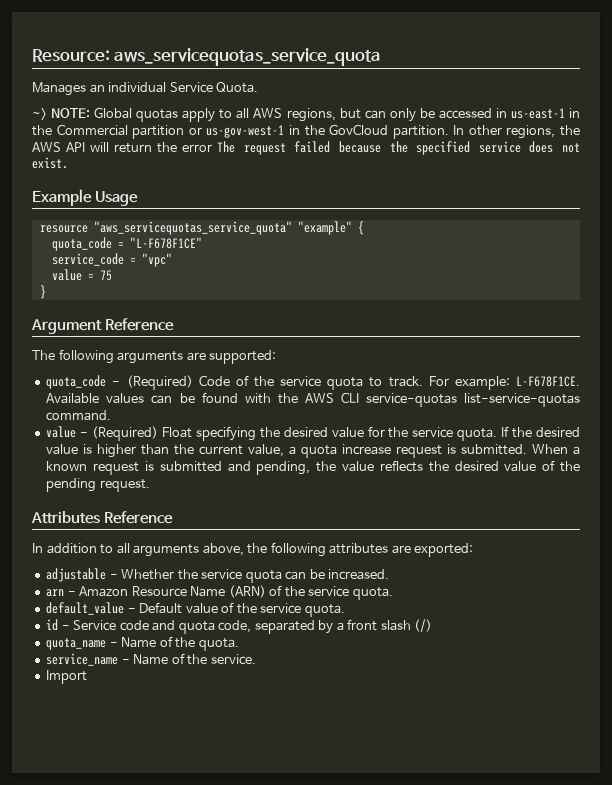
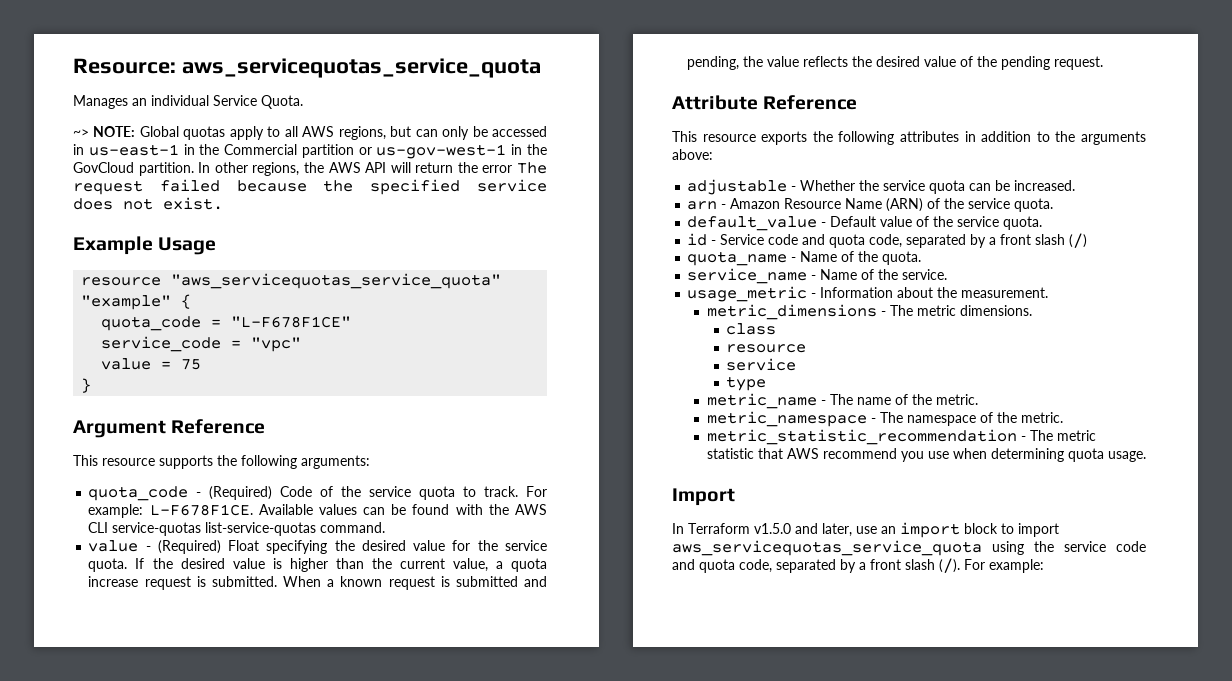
- The following arguments are supported:
+ This resource supports the following arguments:
- Attributes Reference
- In addition to all arguments above, the following attributes are exported:
+ Attribute Reference
+ This resource exports the following attributes in addition to the arguments above:
+ usage_metric - Information about the measurement.
+ metric_dimensions - The metric dimensions.
+ class
+ resource
+ service
+ type
+ metric_name - The name of the metric.
+ metric_namespace - The namespace of the metric.
+ metric_statistic_recommendation - The metric statistic that AWS recommend you use when determining quota usage.
  Import
+ In Terraform v1.5.0 and later, use an import block to import aws_servicequotas_service_quota using the service code and quota code, separated by a front slash (/). For example:

